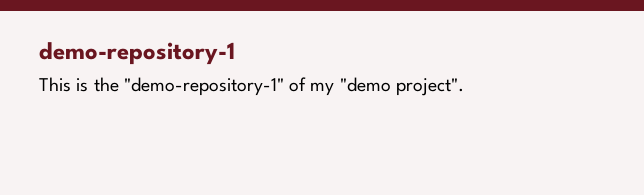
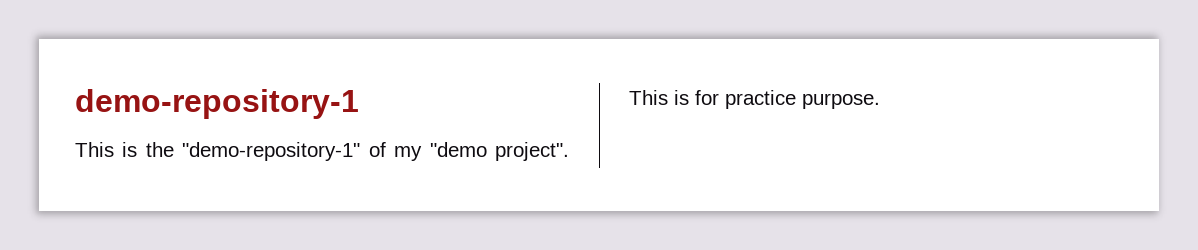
+ This is for practice purpose.

